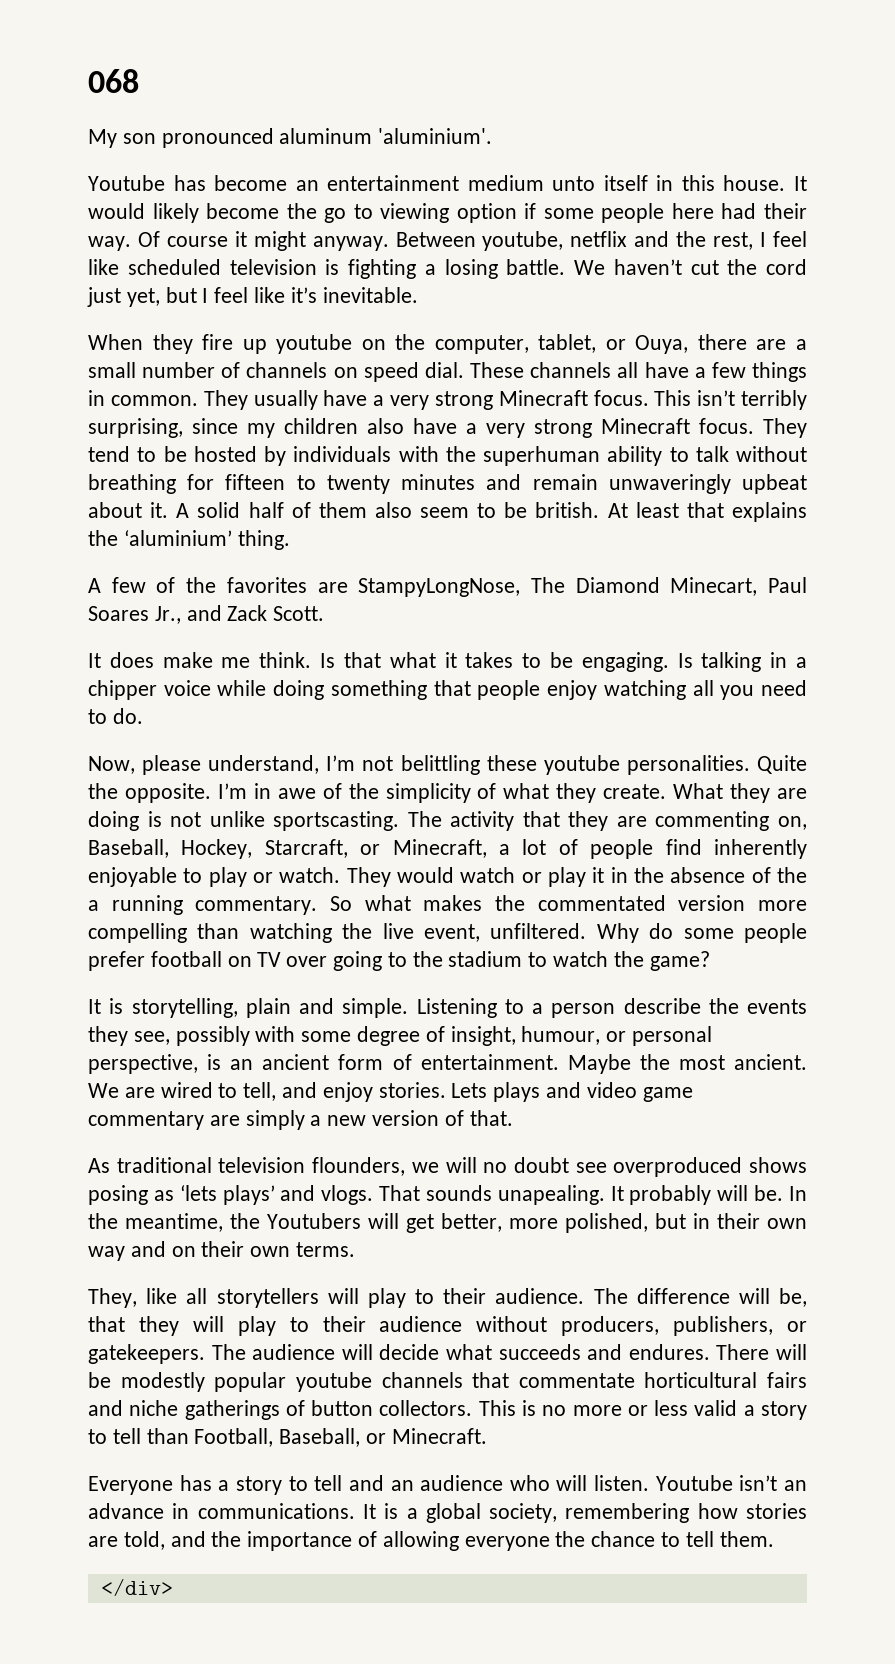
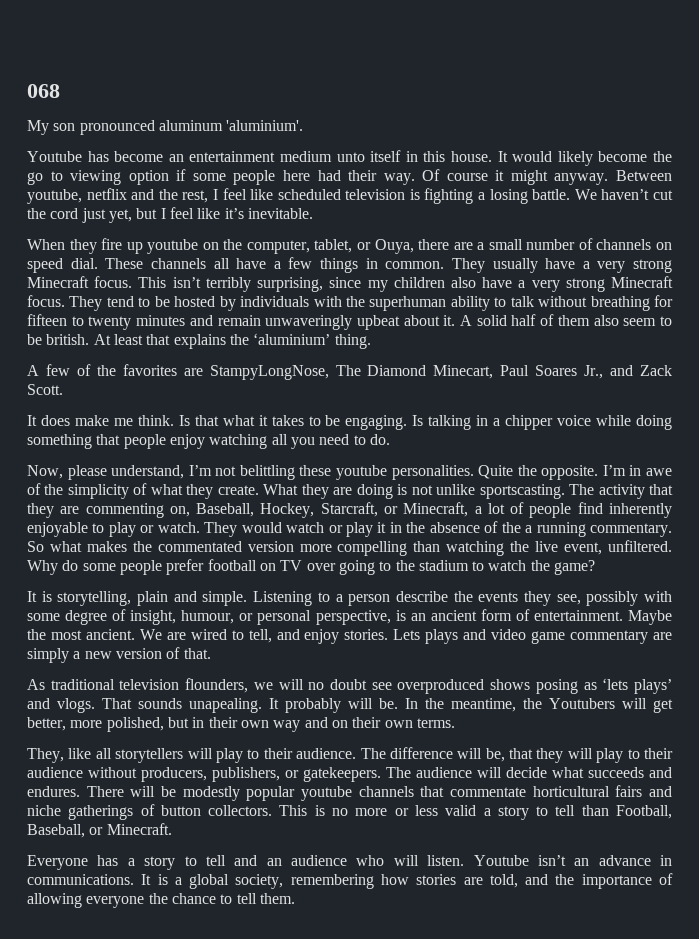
- </div>

